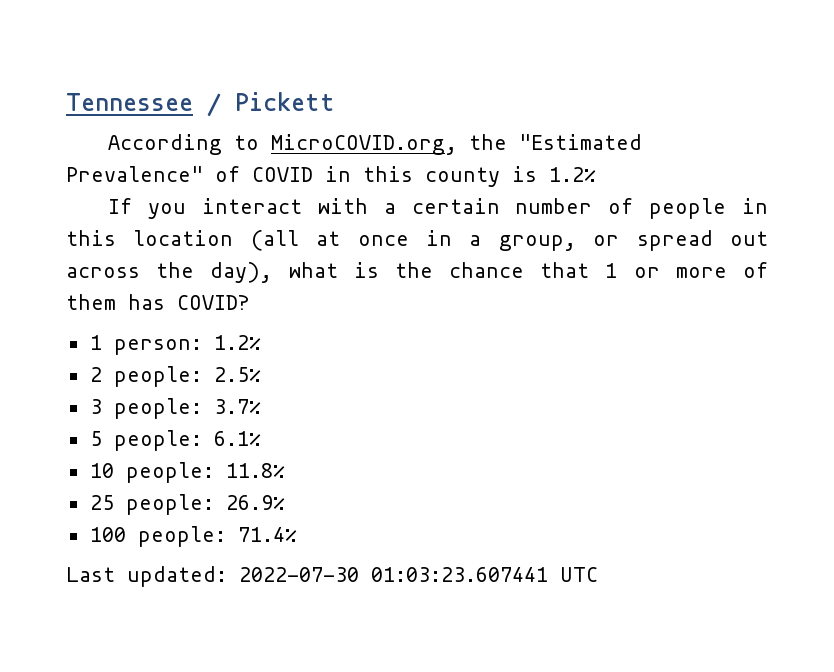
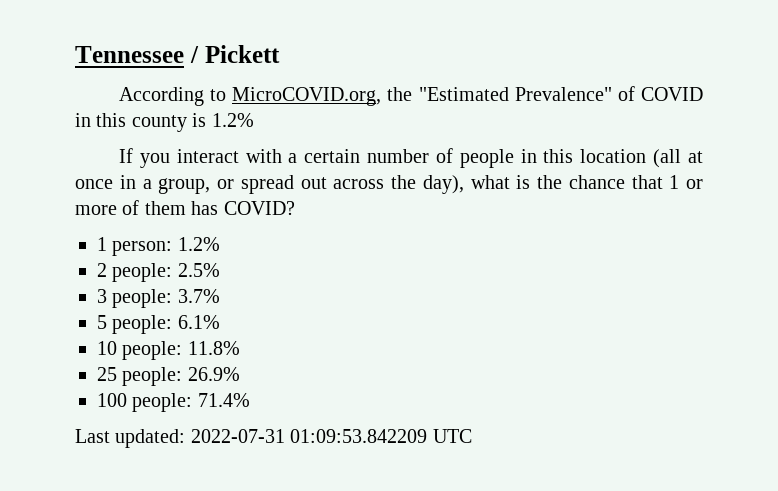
- Last updated: 2022-07-30 01:03:23.607441 UTC
+ Last updated: 2022-07-31 01:09:53.842209 UTC

